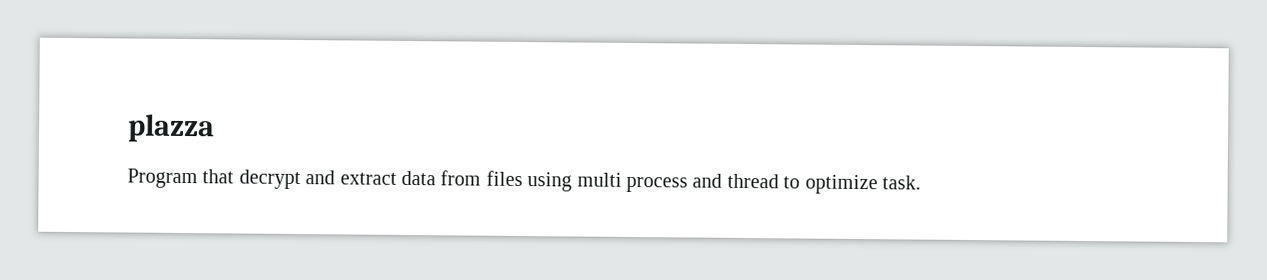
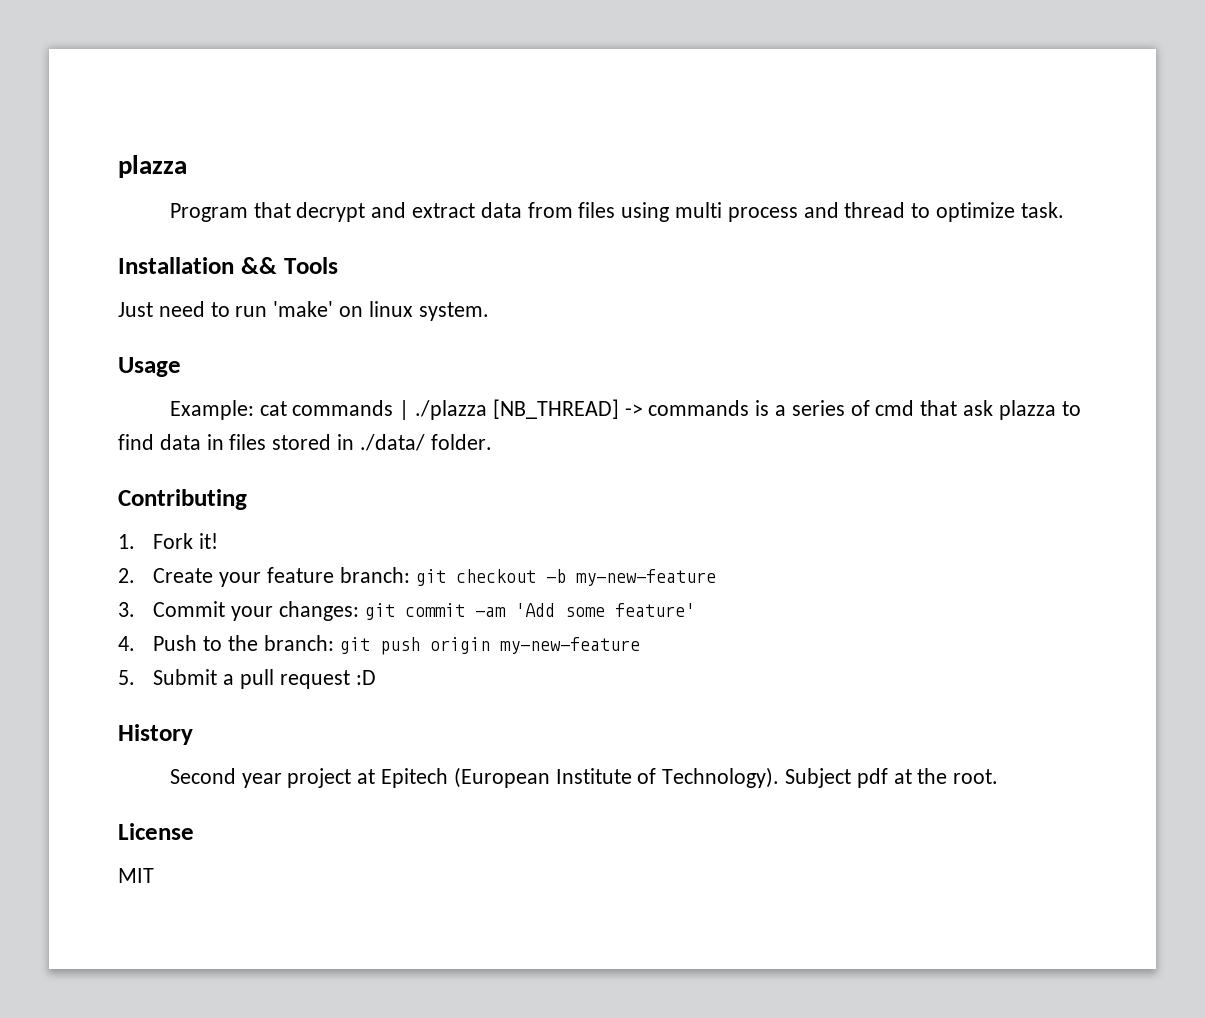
+ Installation && Tools
+ Just need to run 'make' on linux system.
+ Usage
+ Example: cat commands | ./plazza [NB_THREAD] -> commands is a series of cmd that ask plazza to find data in files stored in ./data/ folder.
+ Contributing
+ 1. Fork it!
+ 2. Create your feature branch: git checkout -b my-new-feature
+ 3. Commit your changes: git commit -am 'Add some feature'
+ 4. Push to the branch: git push origin my-new-feature
+ 5. Submit a pull request :D
+ History
+ Second year project at Epitech (European Institute of Technology). Subject pdf at the root.
+ License
+ MIT

